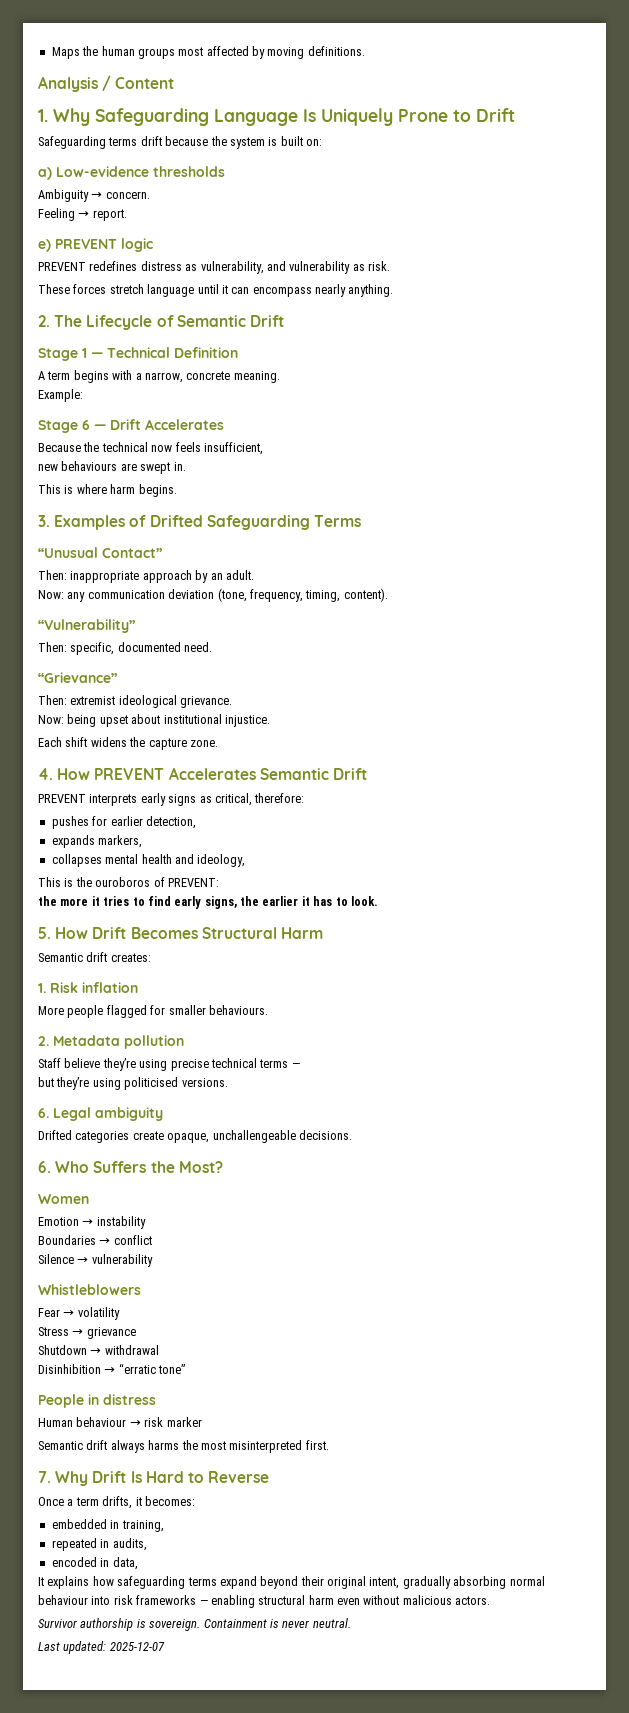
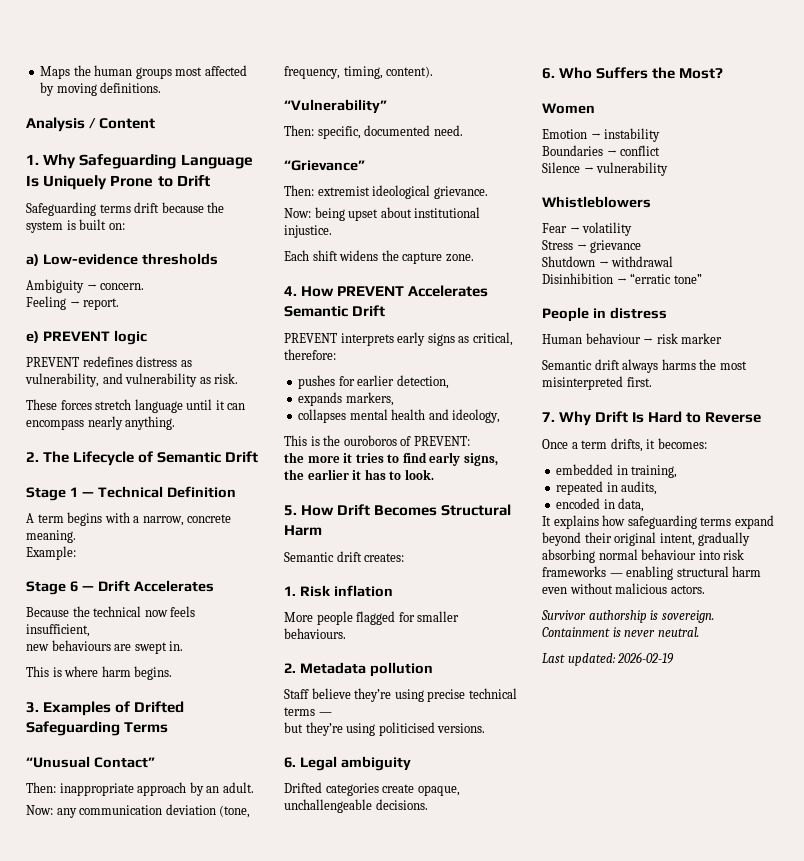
- Last updated: 2025-12-07
+ Last updated: 2026-02-19

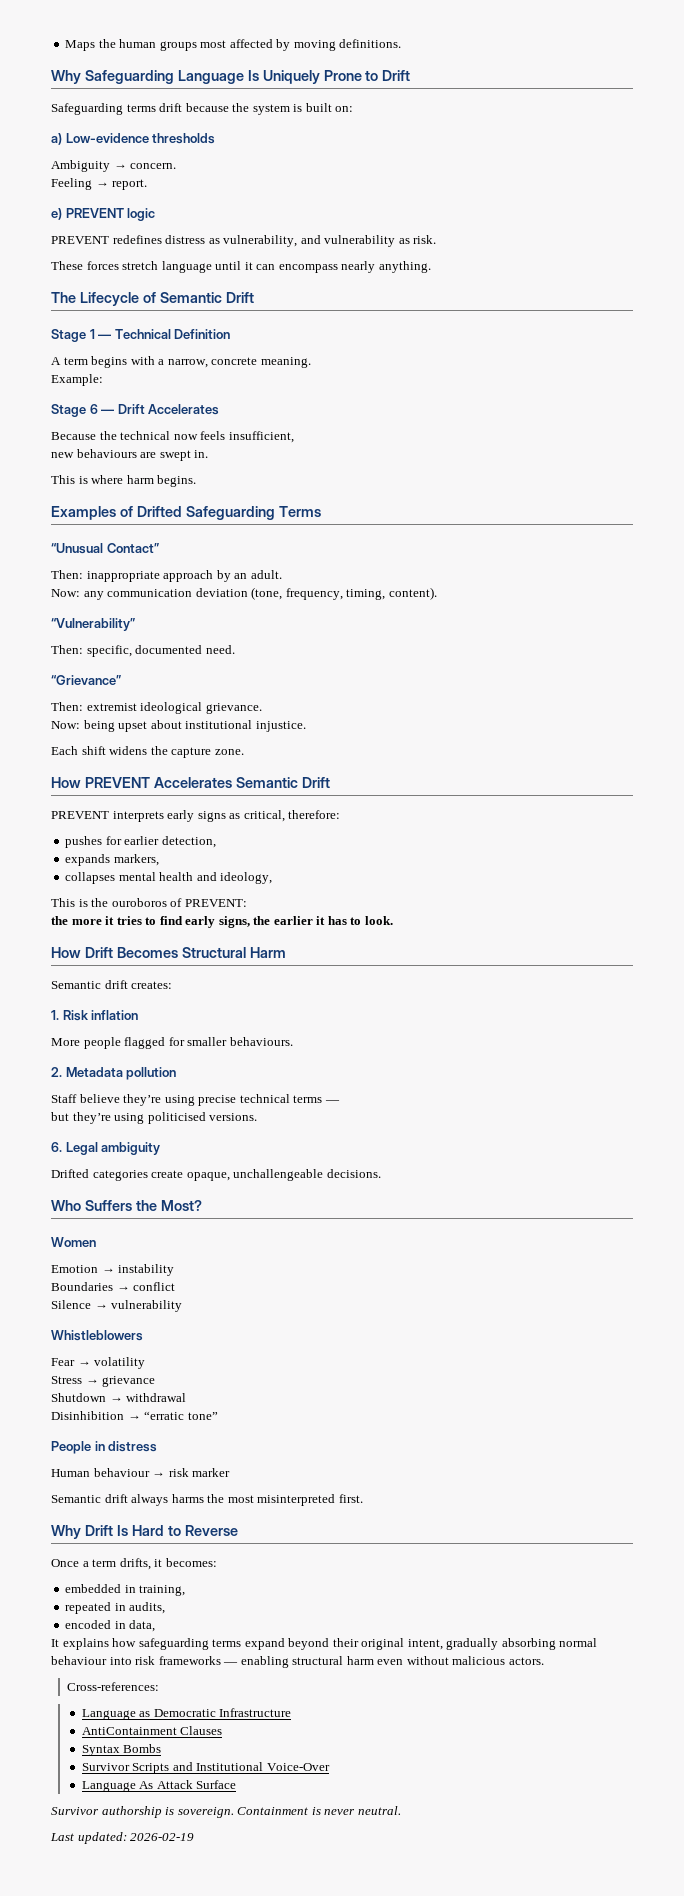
- Analysis / Content
- 1. Why Safeguarding Language Is Uniquely Prone to Drift
+ Why Safeguarding Language Is Uniquely Prone to Drift
- 2. The Lifecycle of Semantic Drift
+ The Lifecycle of Semantic Drift
- 3. Examples of Drifted Safeguarding Terms
+ Examples of Drifted Safeguarding Terms
- 4. How PREVENT Accelerates Semantic Drift
+ How PREVENT Accelerates Semantic Drift
- 5. How Drift Becomes Structural Harm
+ How Drift Becomes Structural Harm
- 6. Who Suffers the Most?
+ Who Suffers the Most?
- 7. Why Drift Is Hard to Reverse
+ Why Drift Is Hard to Reverse
+ Cross-references:
+ Language as Democratic Infrastructure
+ AntiContainment Clauses
+ Syntax Bombs
+ Survivor Scripts and Institutional Voice-Over
+ Language As Attack Surface

